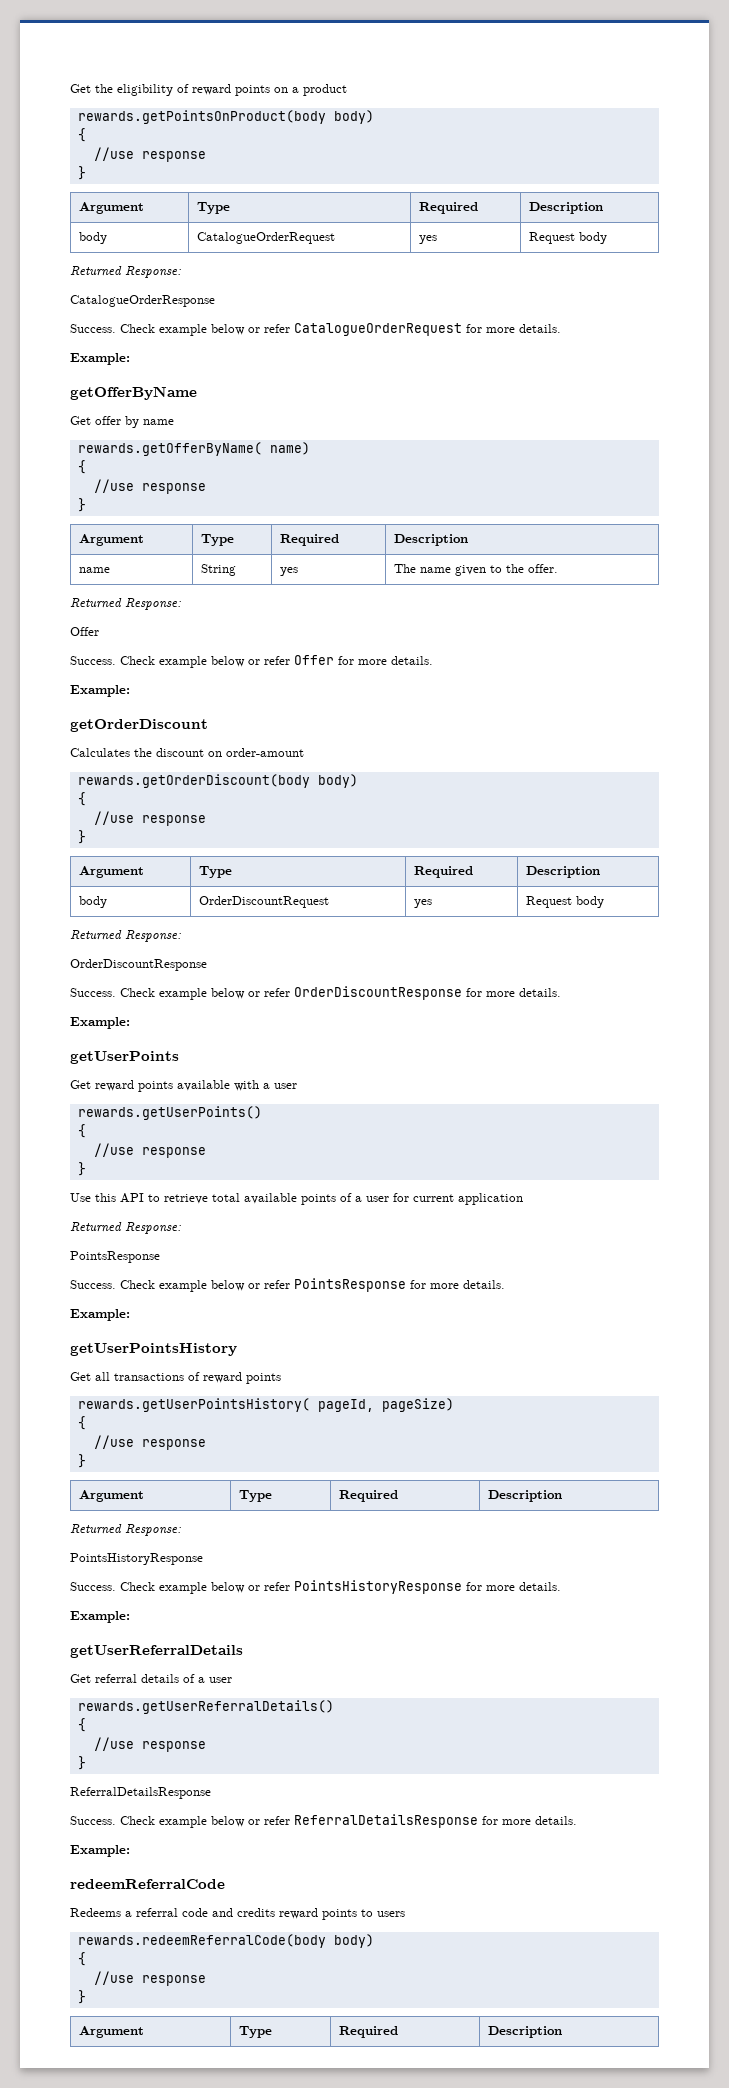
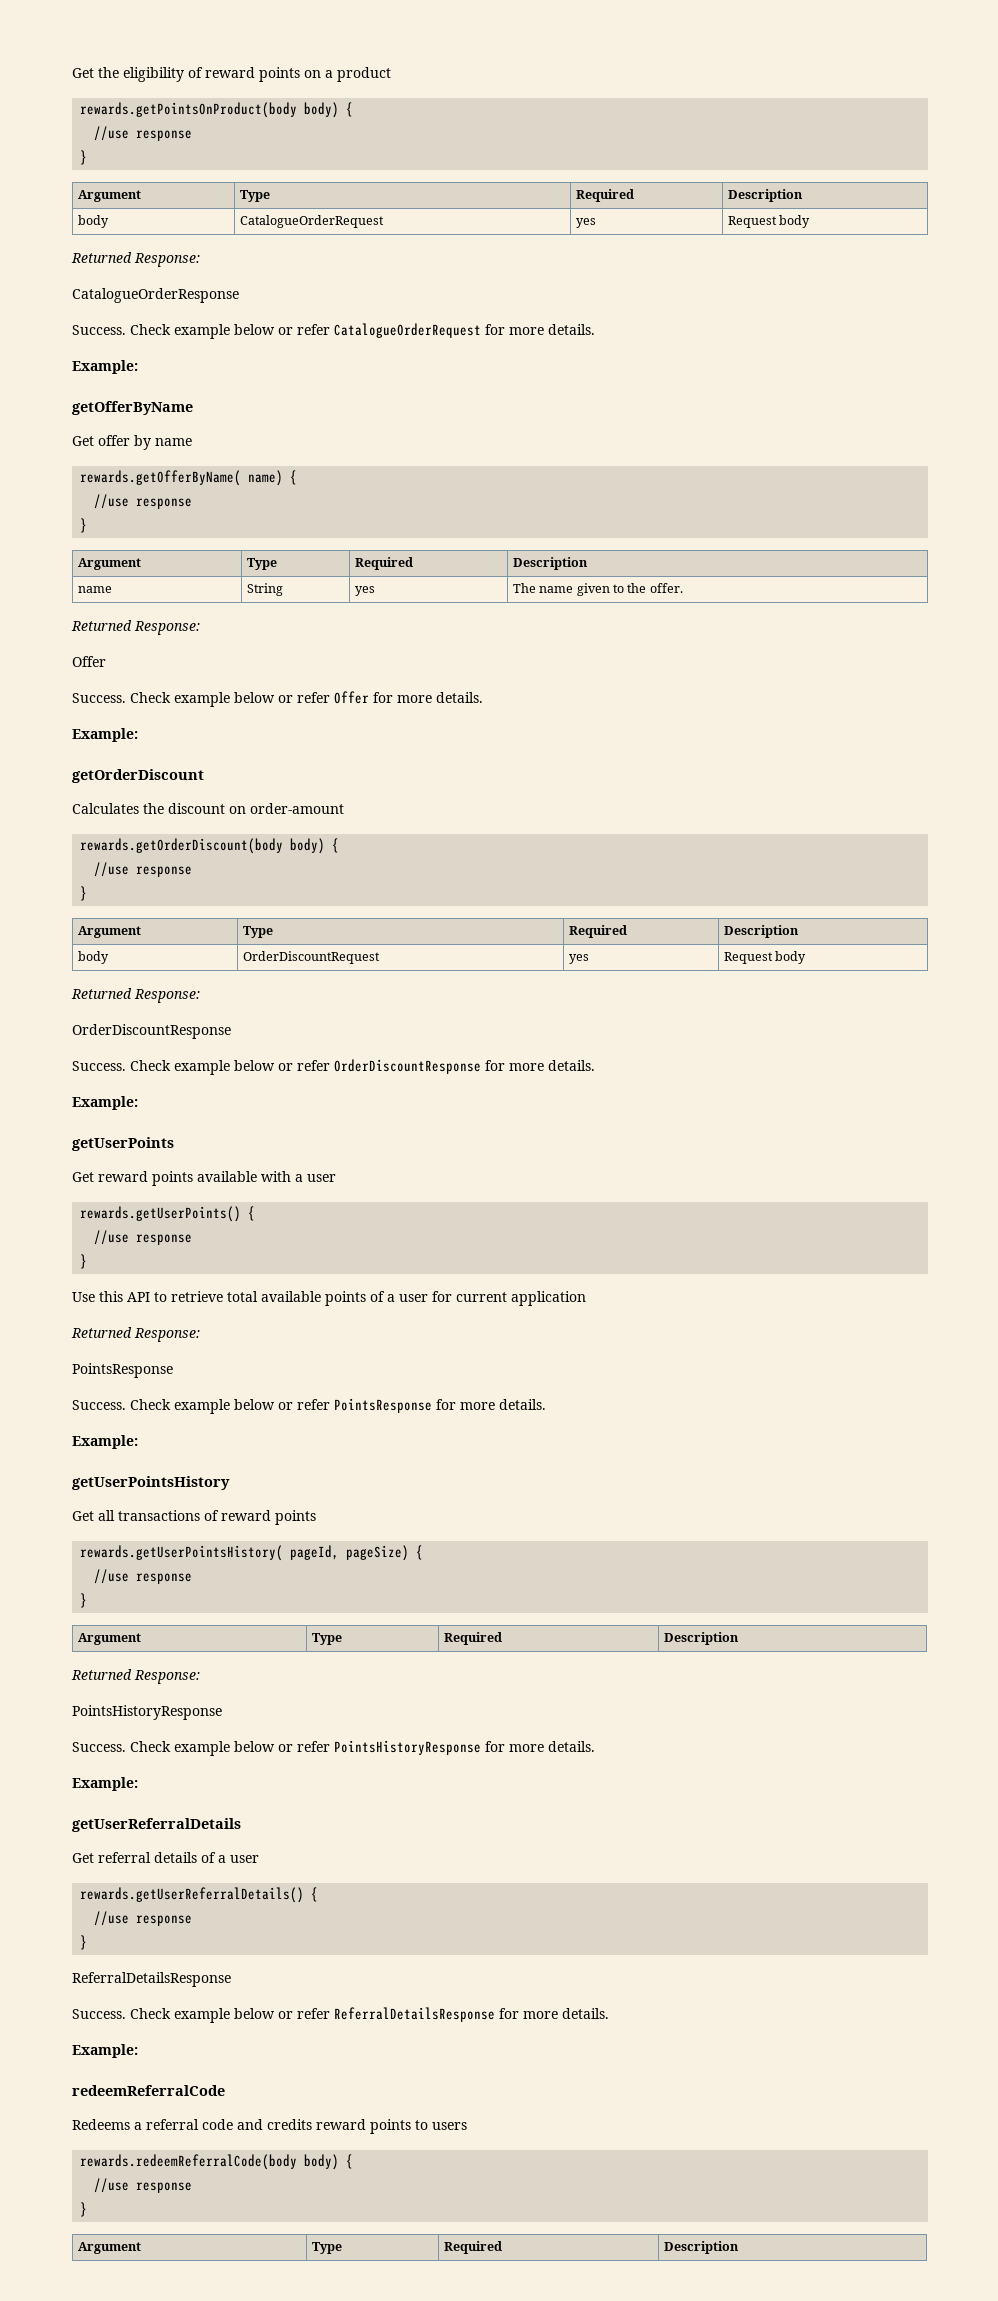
- rewards.getPointsOnProduct(body body)
- {
+ rewards.getPointsOnProduct(body body) {
- rewards.getOfferByName( name)
- {
+ rewards.getOfferByName( name) {
- rewards.getOrderDiscount(body body)
- {
+ rewards.getOrderDiscount(body body) {
- rewards.getUserPoints()
- {
+ rewards.getUserPoints() {
- rewards.getUserPointsHistory( pageId, pageSize)
- {
+ rewards.getUserPointsHistory( pageId, pageSize) {
- rewards.getUserReferralDetails()
- {
+ rewards.getUserReferralDetails() {
- rewards.redeemReferralCode(body body)
- {
+ rewards.redeemReferralCode(body body) {

